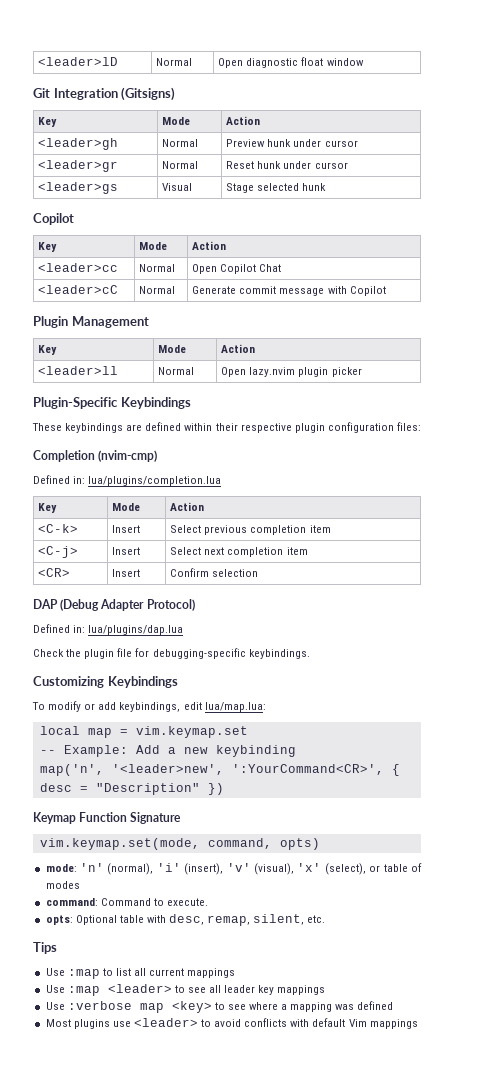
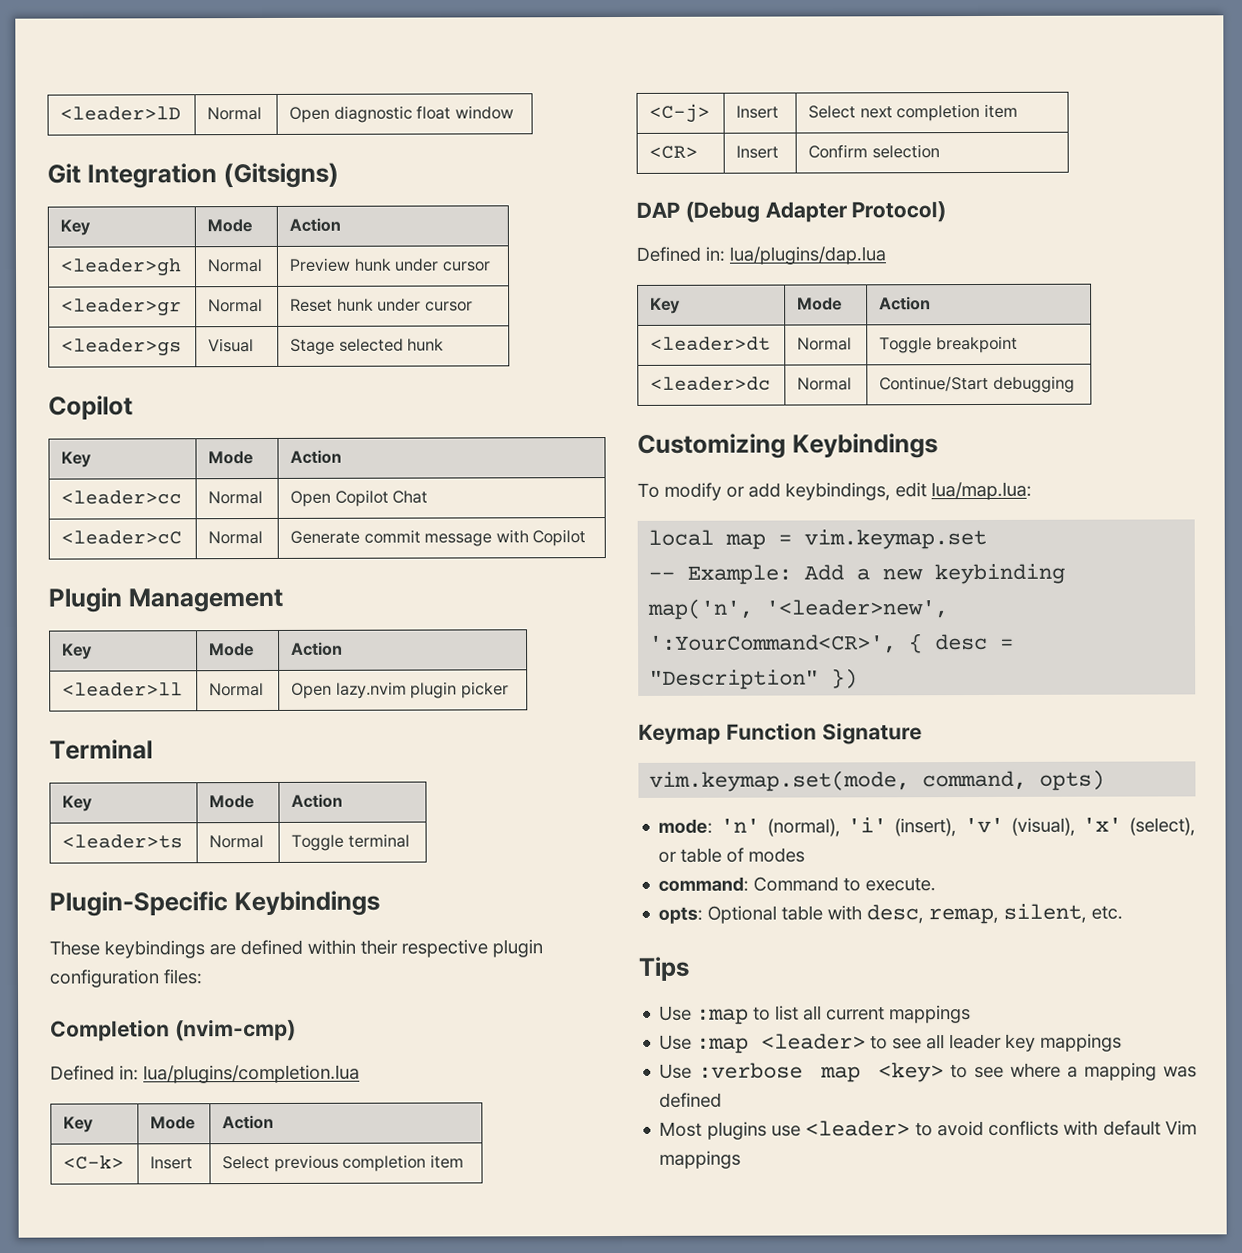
+ Terminal
+ Key | Mode | Action
+ <leader>ts | Normal | Toggle terminal
  Defined in: lua/plugins/dap.lua
- Check the plugin file for debugging-specific keybindings.
+ Key | Mode | Action
+ <leader>dt | Normal | Toggle breakpoint
+ <leader>dc | Normal | Continue/Start debugging

